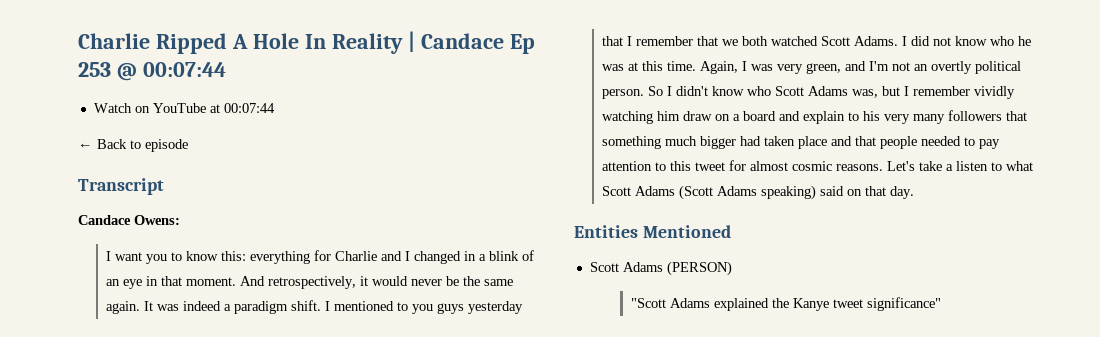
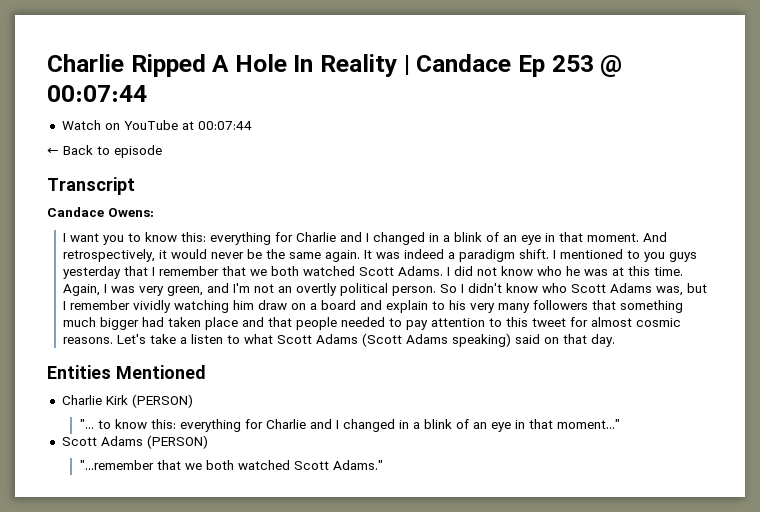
+ Charlie Kirk (PERSON)
+ "... to know this: everything for Charlie and I changed in a blink of an eye in that moment..."
  Scott Adams (PERSON)
- "Scott Adams explained the Kanye tweet significance"
+ "...remember that we both watched Scott Adams."

